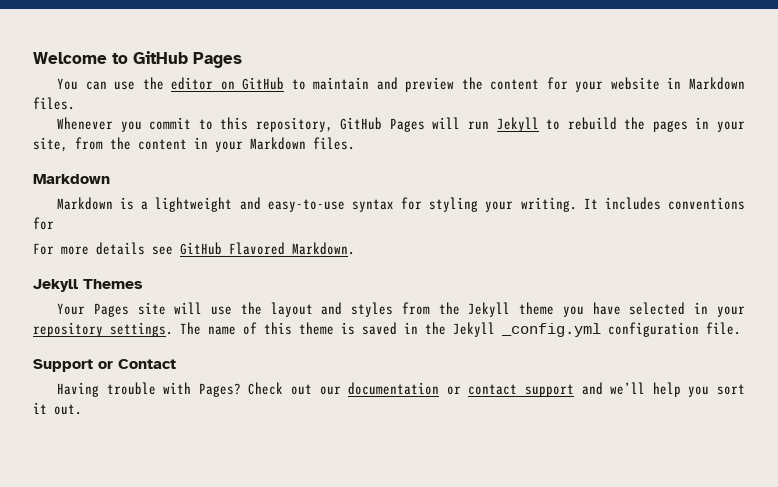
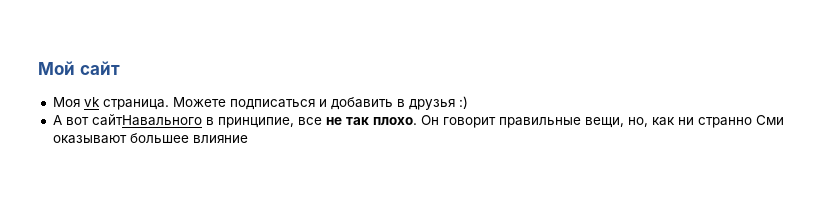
- Welcome to GitHub Pages
- You can use the editor on GitHub to maintain and preview the content for your website in Markdown files.
- Whenever you commit to this repository, GitHub Pages will run Jekyll to rebuild the pages in your site, from the content in your Markdown files.
- Markdown
- Markdown is a lightweight and easy-to-use syntax for styling your writing. It includes conventions for
- For more details see GitHub Flavored Markdown.
- Jekyll Themes
- Your Pages site will use the layout and styles from the Jekyll theme you have selected in your repository settings. The name of this theme is saved in the Jekyll _config.yml configuration file.
- Support or Contact
- Having trouble with Pages? Check out our documentation or contact support and we’ll help you sort it out.
+ Мой сайт
+ Моя vk страница. Можете подписаться и добавить в друзья :)
+ А вот сайтНавального в принципие, все не так плохо. Он говорит правильные вещи, но, как ни странно Сми оказывают большее влияние

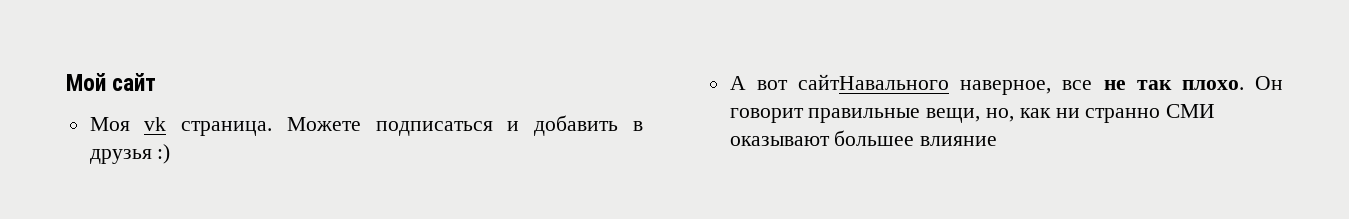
- А вот сайтНавального в принципие, все не так плохо.
+ А вот сайтНавального наверное, все не так плохо.
- Он говорит правильные вещи, но, как ни странно Сми оказывают большее влияние
+ Он говорит правильные вещи, но, как ни странно СМИ оказывают большее влияние

